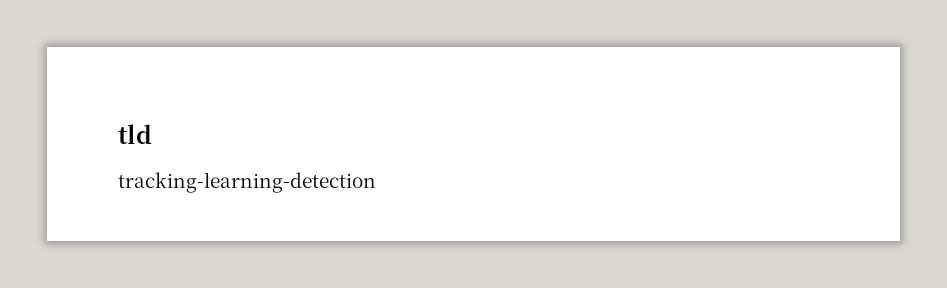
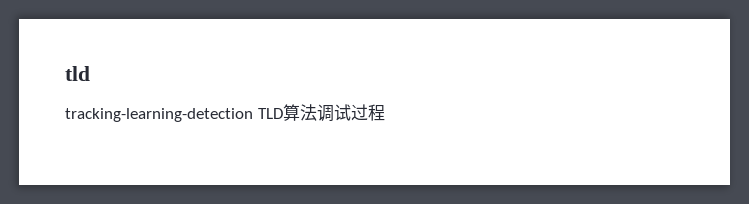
- tracking-learning-detection
+ tracking-learning-detection TLD算法调试过程

